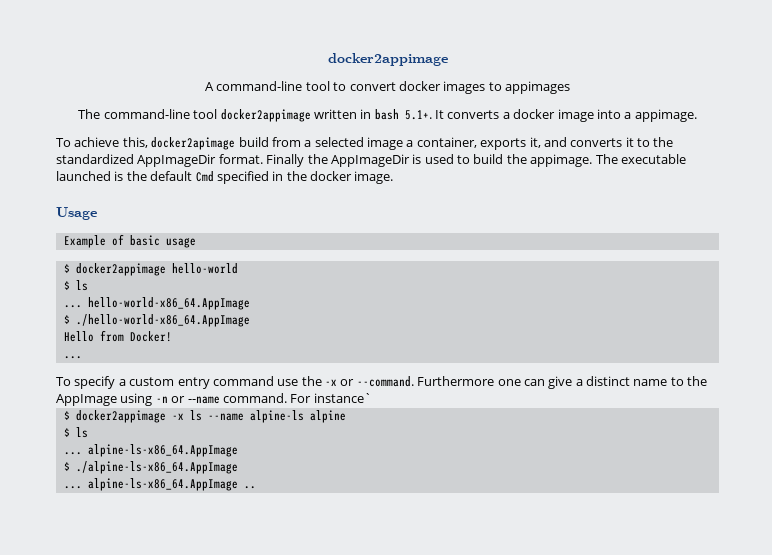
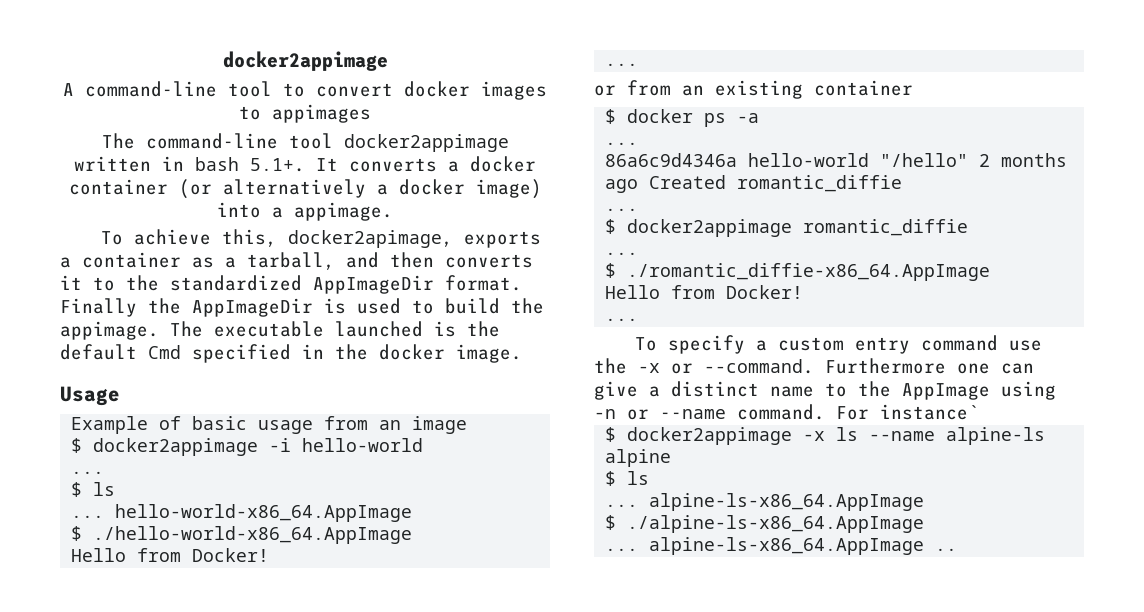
- The command-line tool docker2appimage written in bash 5.1+. It converts a docker image into a appimage.
+ The command-line tool docker2appimage written in bash 5.1+. It converts a docker container (or alternatively a docker image) into a appimage.
- To achieve this, docker2apimage build from a selected image a container, exports it, and converts it to the standardized AppImageDir format.
+ To achieve this, docker2apimage, exports a container as a tarball, and then converts it to the standardized AppImageDir format.
- Example of basic usage
- $ docker2appimage hello-world
+ Example of basic usage from an image
+ $ docker2appimage -i hello-world
+ ...
+ or from an existing container
+ $ docker ps -a
+ ...
+ 86a6c9d4346a hello-world "/hello" 2 months ago Created romantic_diffie
+ ...
+ $ docker2appimage romantic_diffie
+ ...
+ $ ./romantic_diffie-x86_64.AppImage
+ Hello from Docker!
+ ...

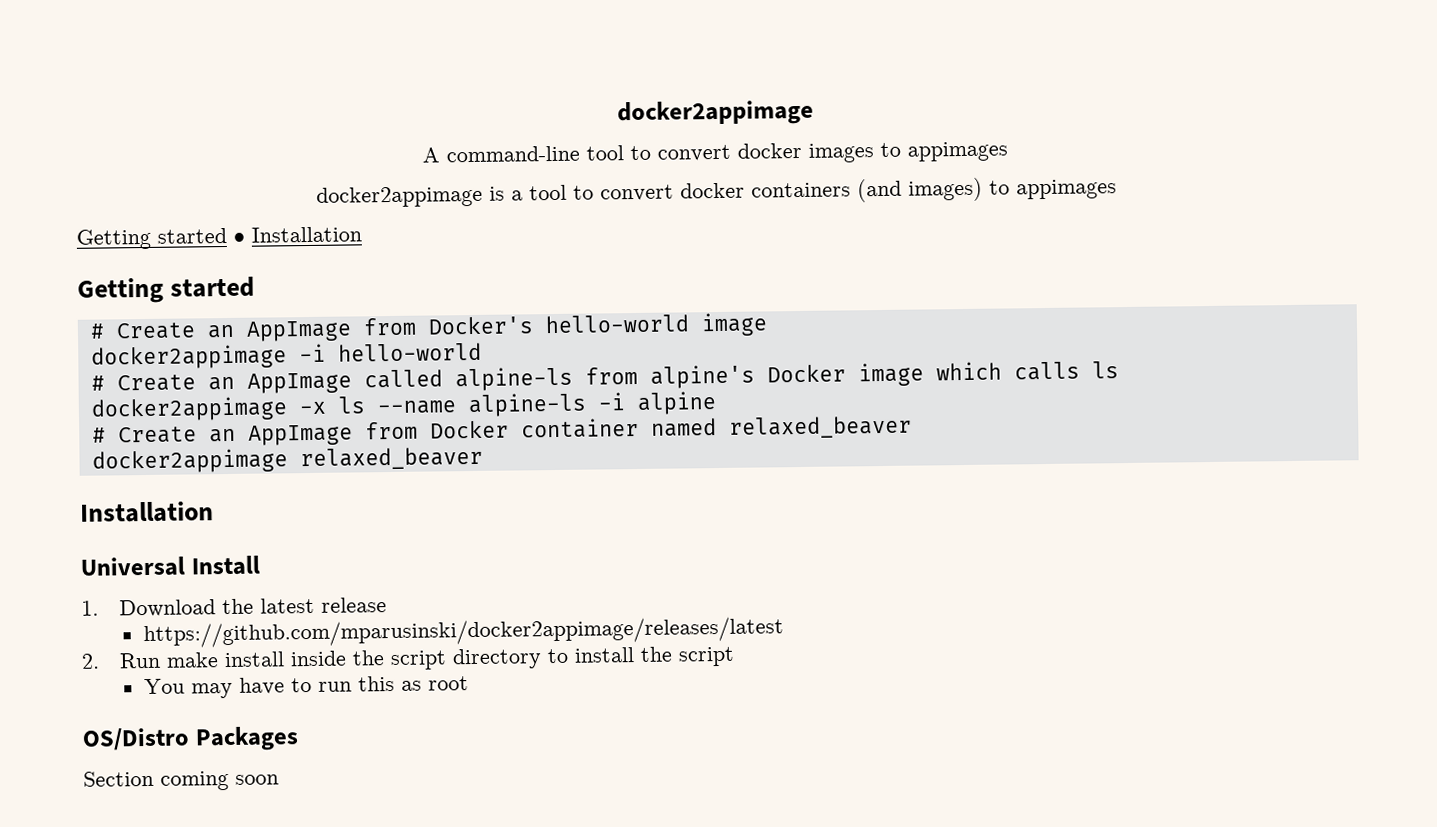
- The command-line tool docker2appimage written in bash 5.1+. It converts a docker container (or alternatively a docker image) into a appimage.
- To achieve this, docker2apimage, exports a container as a tarball, and then converts it to the standardized AppImageDir format. Finally the AppImageDir is used to build the appimage. The executable launched is the default Cmd specified in the docker image.
- Usage
- Example of basic usage from an image
+ docker2appimage is a tool to convert docker containers (and images) to appimages
+ Getting started • Installation
+ Getting started
+ # Create an AppImage from Docker's hello-world image
- $ docker2appimage -i hello-world
- ...
- $ ls
- ... hello-world-x86_64.AppImage
- $ ./hello-world-x86_64.AppImage
- Hello from Docker!
- ...
- or from an existing container
- $ docker ps -a
- ...
- 86a6c9d4346a hello-world "/hello" 2 months ago Created romantic_diffie
- ...
- $ docker2appimage romantic_diffie
- ...
- $ ./romantic_diffie-x86_64.AppImage
- Hello from Docker!
- ...
- To specify a custom entry command use the -x or --command. Furthermore one can give a distinct name to the AppImage using -n or --name command. For instance`
- $ docker2appimage -x ls --name alpine-ls alpine
- $ ls
- ... alpine-ls-x86_64.AppImage
- $ ./alpine-ls-x86_64.AppImage
- ... alpine-ls-x86_64.AppImage ..
+ docker2appimage -i hello-world
+ # Create an AppImage called alpine-ls from alpine's Docker image which calls ls
+ docker2appimage -x ls --name alpine-ls -i alpine
+ # Create an AppImage from Docker container named relaxed_beaver
+ docker2appimage relaxed_beaver
+ Installation
+ Universal Install
+ 1. Download the latest release
+ https://github.com/mparusinski/docker2appimage/releases/latest
+ 2. Run make install inside the script directory to install the script
+ You may have to run this as root
+ OS/Distro Packages
+ Section coming soon

